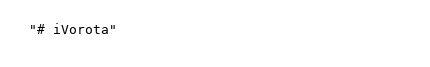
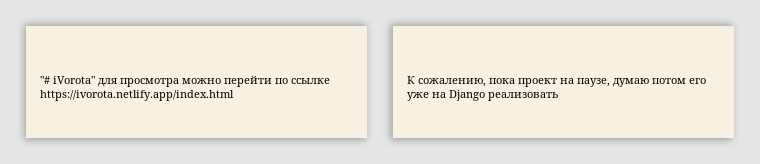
- "# iVorota"
+ "# iVorota" для просмотра можно перейти по ссылке https://ivorota.netlify.app/index.html
+ К сожалению, пока проект на паузе, думаю потом его уже на Django реализовать

